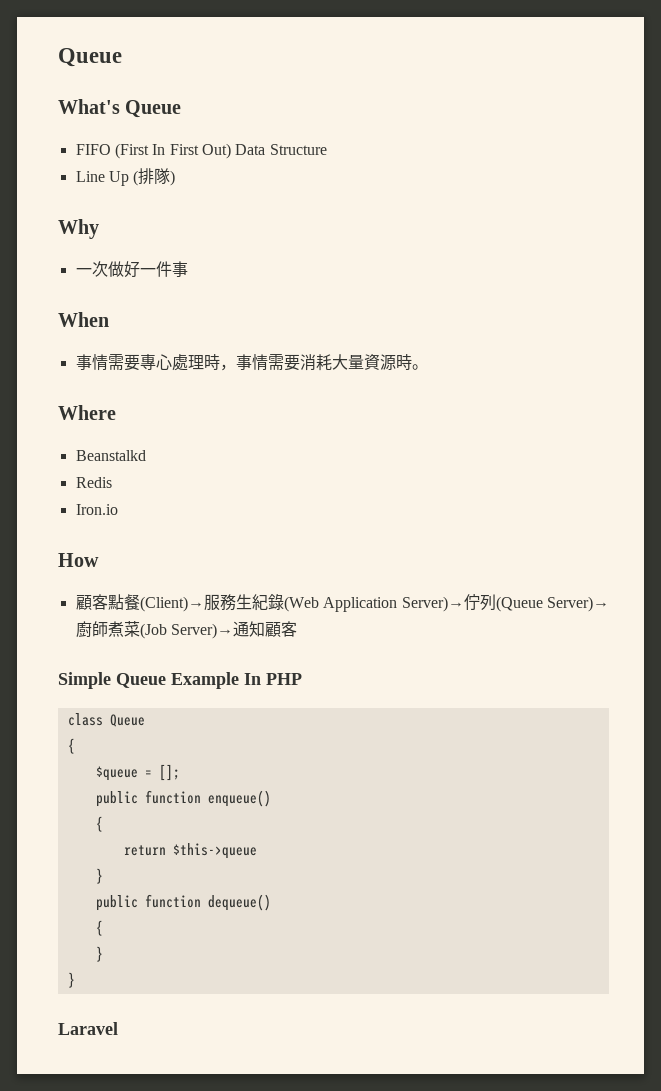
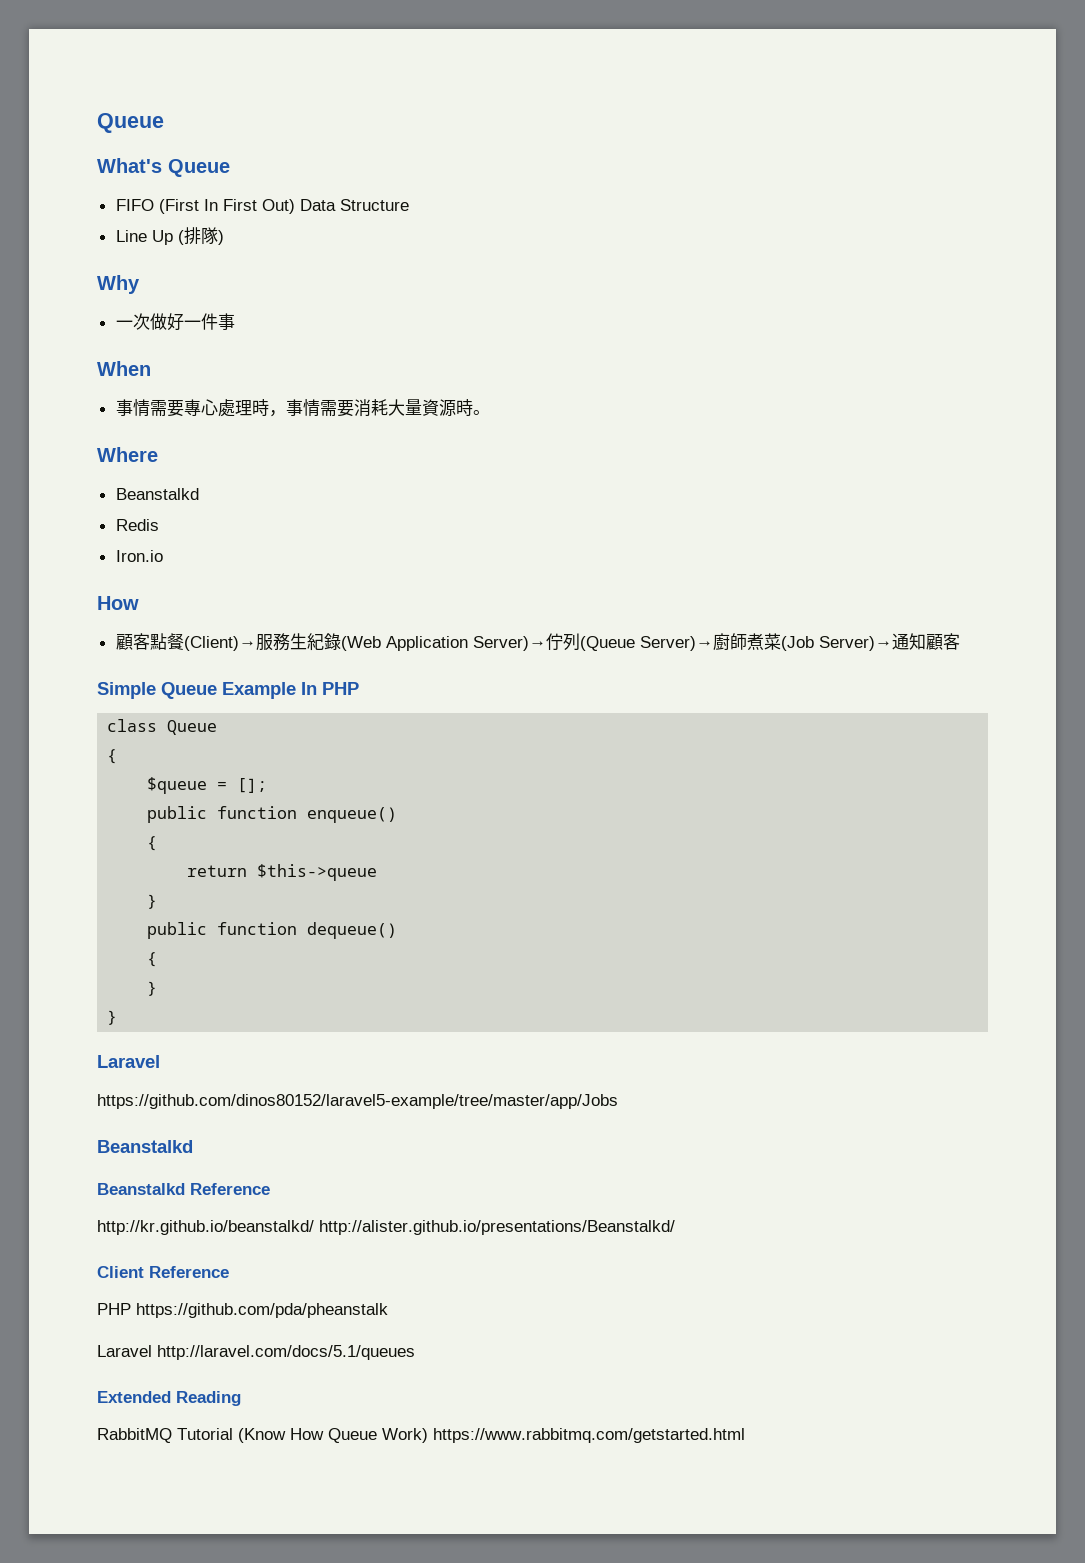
+ https://github.com/dinos80152/laravel5-example/tree/master/app/Jobs
+ Beanstalkd
+ Beanstalkd Reference
+ http://kr.github.io/beanstalkd/ http://alister.github.io/presentations/Beanstalkd/
+ Client Reference
+ PHP https://github.com/pda/pheanstalk
+ Laravel http://laravel.com/docs/5.1/queues
+ Extended Reading
+ RabbitMQ Tutorial (Know How Queue Work) https://www.rabbitmq.com/getstarted.html

